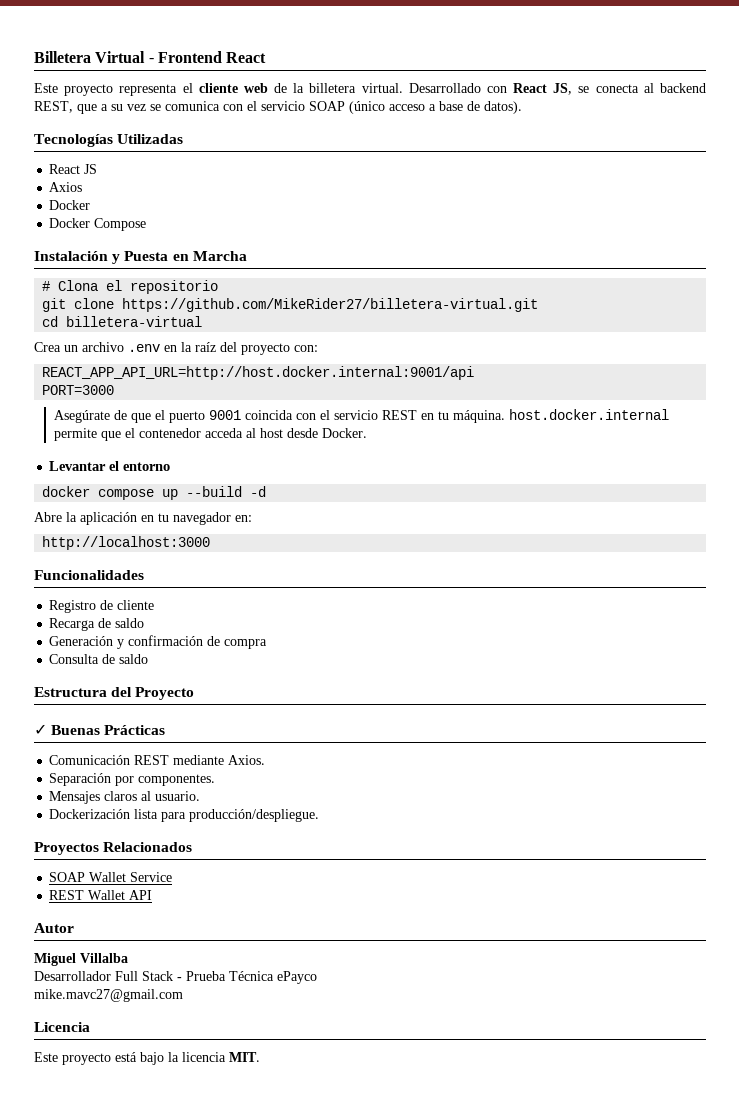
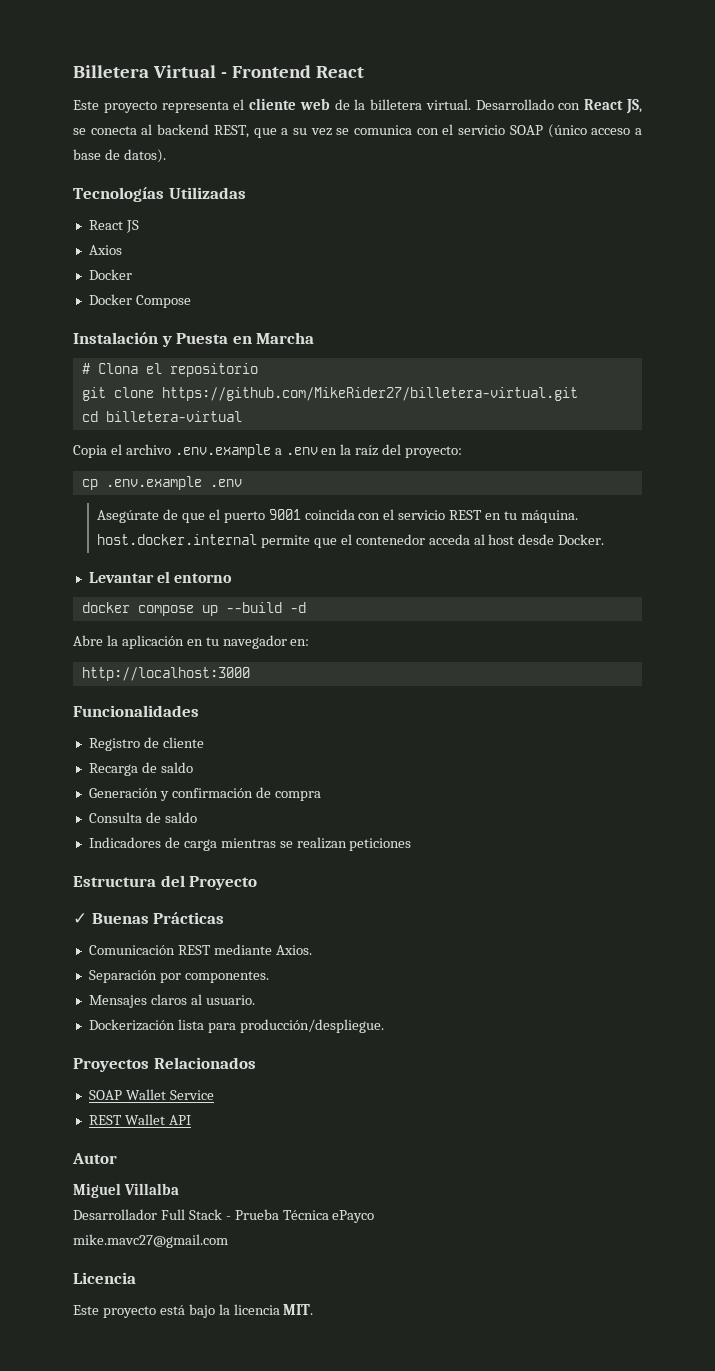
- Crea un archivo .env en la raíz del proyecto con:
- REACT_APP_API_URL=http://host.docker.internal:9001/api
- PORT=3000
+ Copia el archivo .env.example a .env en la raíz del proyecto:
+ cp .env.example .env
+ Indicadores de carga mientras se realizan peticiones

